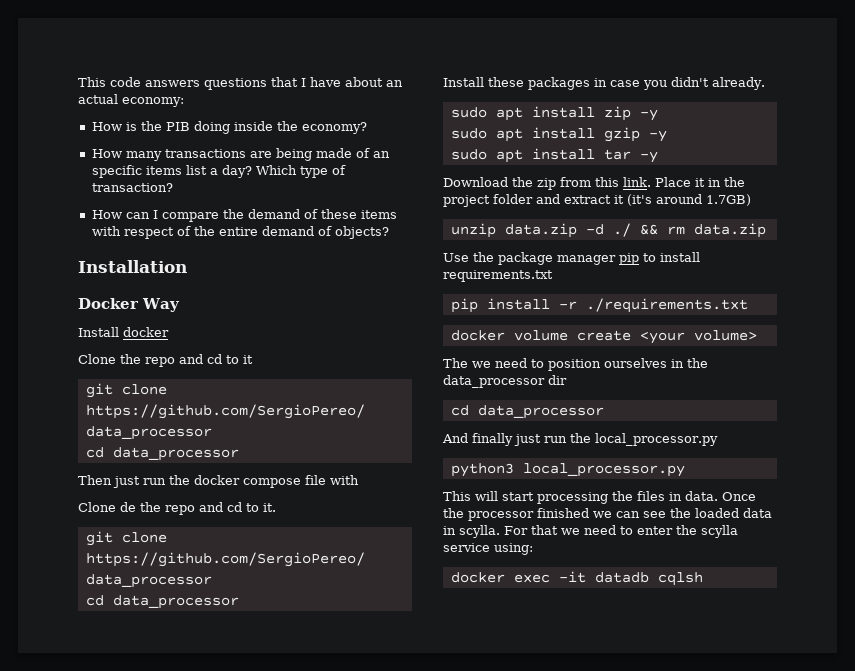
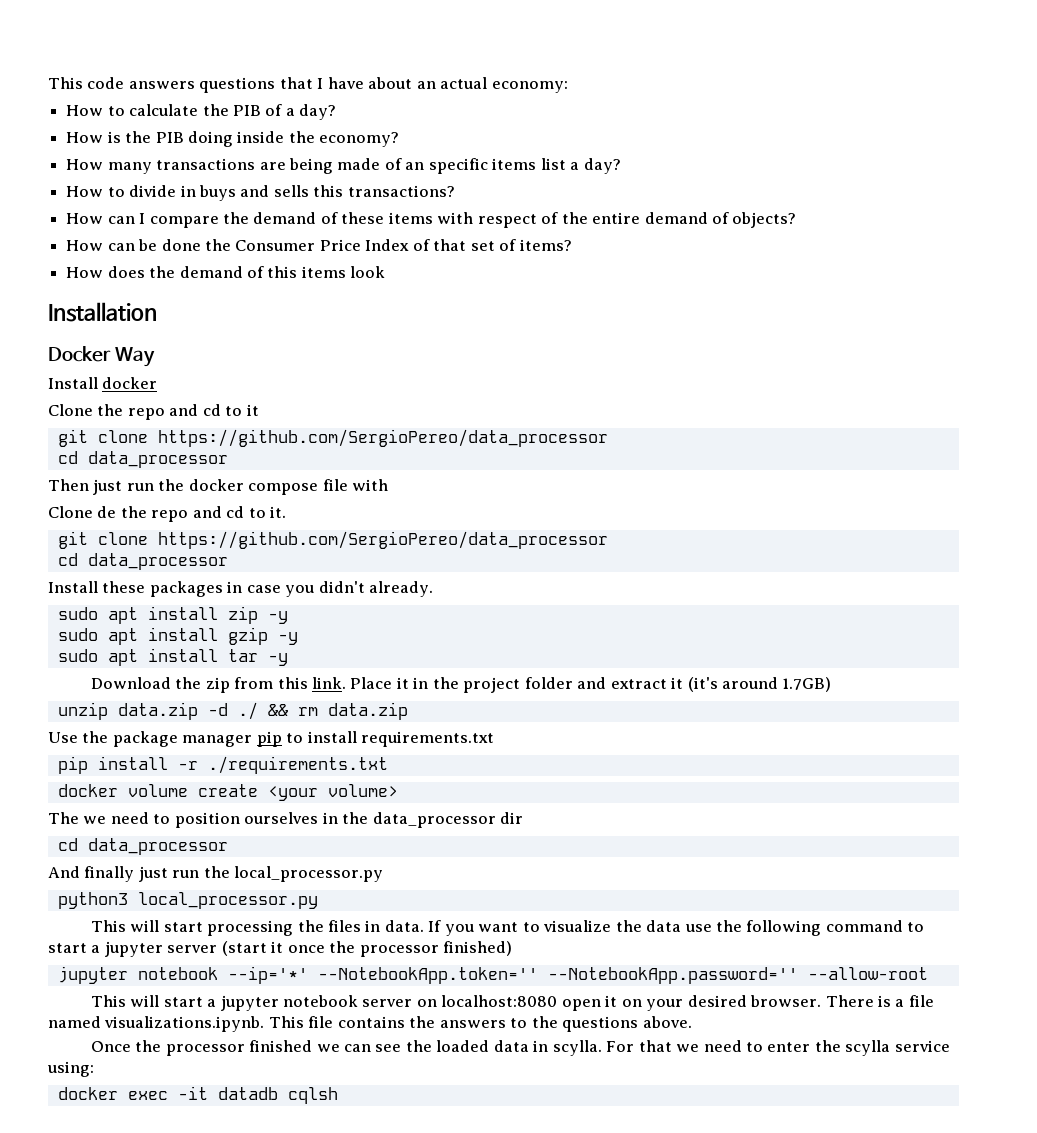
+ How to calculate the PIB of a day?
- How many transactions are being made of an specific items list a day? Which type of transaction?
+ How many transactions are being made of an specific items list a day?
+ How to divide in buys and sells this transactions?
+ How can be done the Consumer Price Index of that set of items?
+ How does the demand of this items look
- This will start processing the files in data. Once the processor finished we can see the loaded data in scylla.
+ This will start processing the files in data. If you want to visualize the data use the following command to start a jupyter server (start it once the processor finished)
+ jupyter notebook --ip='*' --NotebookApp.token='' --NotebookApp.password='' --allow-root
+ This will start a jupyter notebook server on localhost:8080 open it on your desired browser. There is a file named visualizations.ipynb. This file contains the answers to the questions above.
+ Once the processor finished we can see the loaded data in scylla.

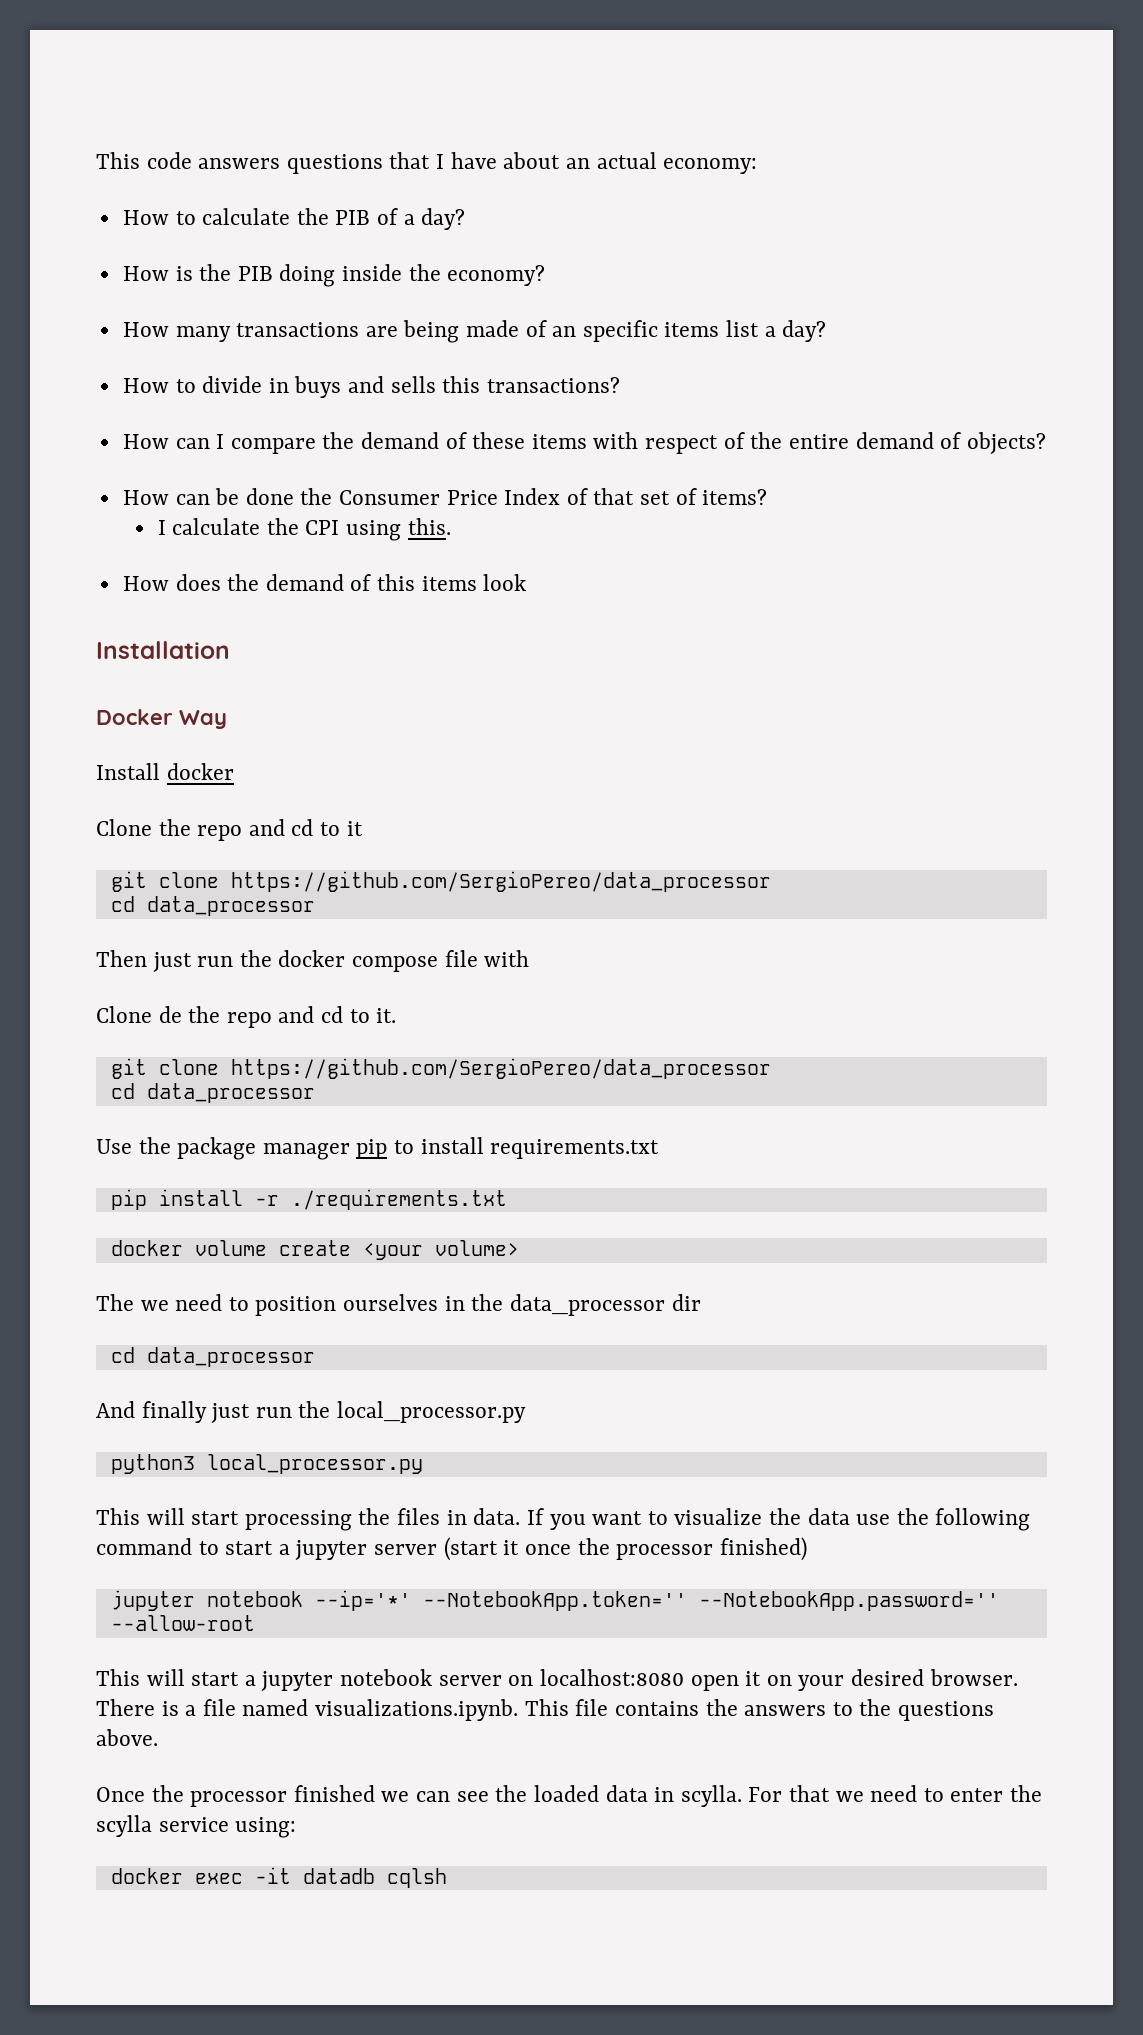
+ I calculate the CPI using this.
- Install these packages in case you didn't already.
- sudo apt install zip -y
- sudo apt install gzip -y
- sudo apt install tar -y
- Download the zip from this link. Place it in the project folder and extract it (it's around 1.7GB)
- unzip data.zip -d ./ && rm data.zip

